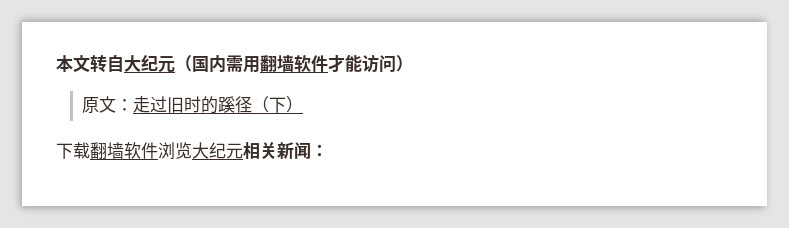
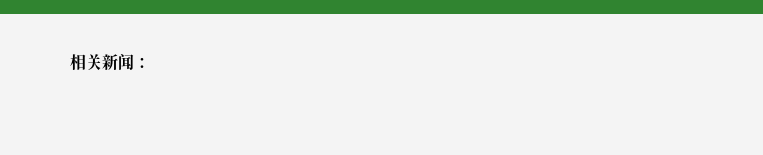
- 本文转自大纪元（国内需用翻墙软件才能访问）
- 原文：走过旧时的蹊径（下）
- 下载翻墙软件浏览大纪元相关新闻：
+ 相关新闻：

